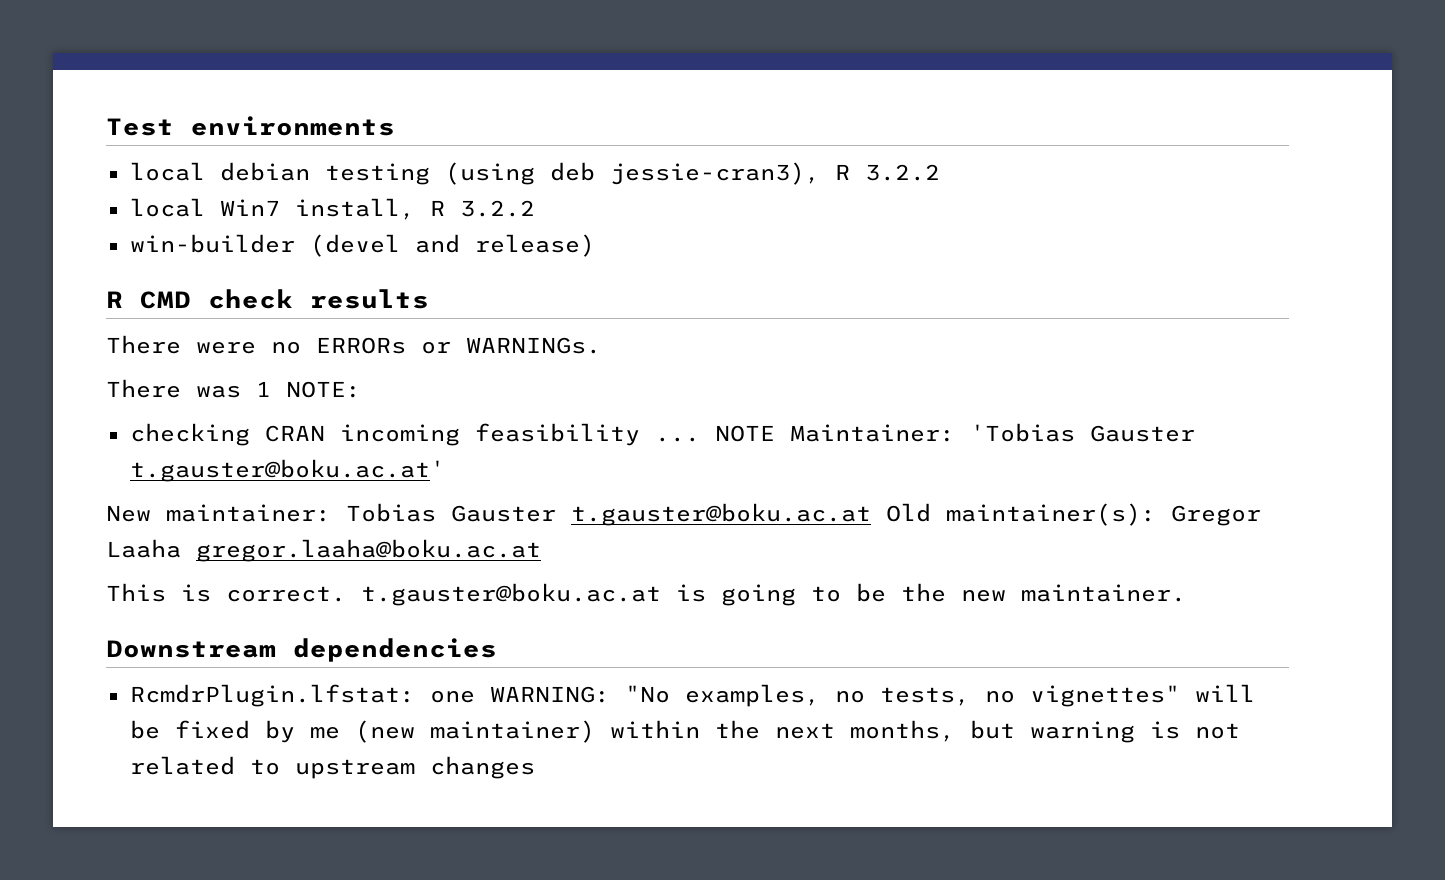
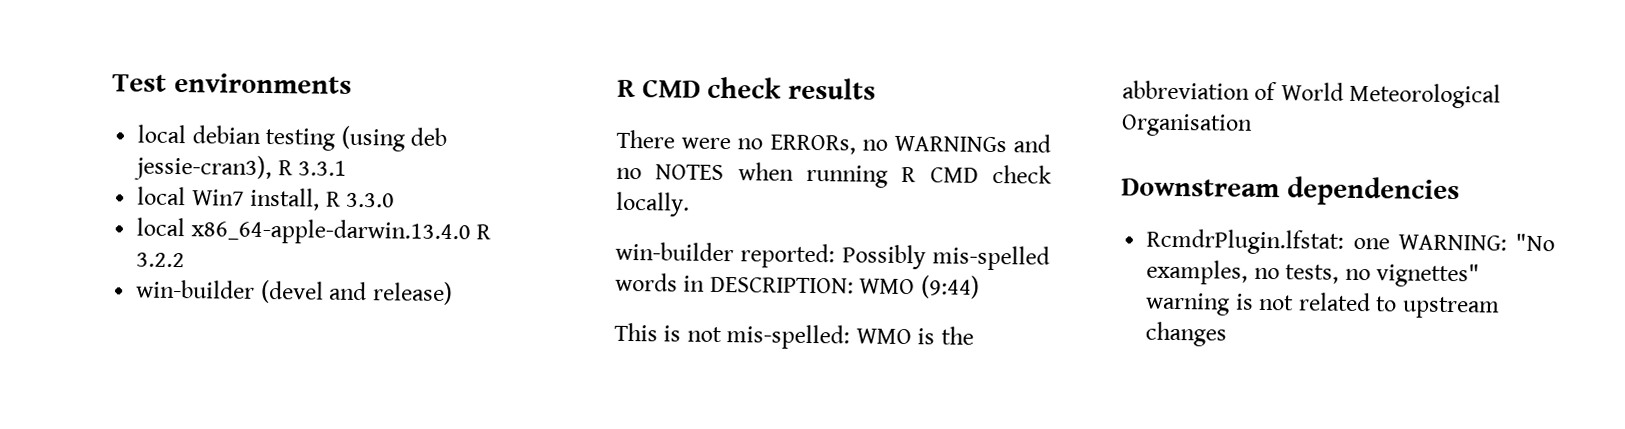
- local debian testing (using deb jessie-cran3), R 3.2.2
+ local debian testing (using deb jessie-cran3), R 3.3.1
- local Win7 install, R 3.2.2
+ local Win7 install, R 3.3.0
+ local x86_64-apple-darwin.13.4.0 R 3.2.2
- There were no ERRORs or WARNINGs.
- There was 1 NOTE:
- checking CRAN incoming feasibility ... NOTE Maintainer: 'Tobias Gauster t.gauster@boku.ac.at'
- New maintainer: Tobias Gauster t.gauster@boku.ac.at Old maintainer(s): Gregor Laaha gregor.laaha@boku.ac.at
- This is correct. t.gauster@boku.ac.at is going to be the new maintainer.
+ There were no ERRORs, no WARNINGs and no NOTES when running R CMD check locally.
+ win-builder reported: Possibly mis-spelled words in DESCRIPTION: WMO (9:44)
+ This is not mis-spelled: WMO is the abbreviation of World Meteorological Organisation
- RcmdrPlugin.lfstat: one WARNING: "No examples, no tests, no vignettes" will be fixed by me (new maintainer) within the next months, but warning is not related to upstream changes
+ RcmdrPlugin.lfstat: one WARNING: "No examples, no tests, no vignettes" warning is not related to upstream changes

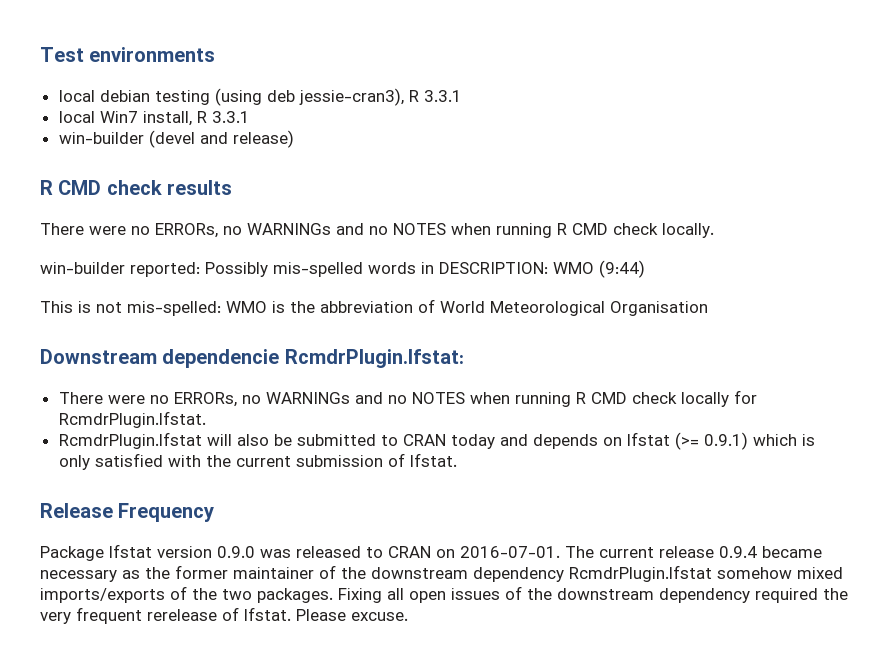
- local Win7 install, R 3.3.0
- local x86_64-apple-darwin.13.4.0 R 3.2.2
+ local Win7 install, R 3.3.1
- Downstream dependencies
- RcmdrPlugin.lfstat: one WARNING: "No examples, no tests, no vignettes" warning is not related to upstream changes
+ Downstream dependencie RcmdrPlugin.lfstat:
+ There were no ERRORs, no WARNINGs and no NOTES when running R CMD check locally for RcmdrPlugin.lfstat.
+ RcmdrPlugin.lfstat will also be submitted to CRAN today and depends on lfstat (>= 0.9.1) which is only satisfied with the current submission of lfstat.
+ Release Frequency
+ Package lfstat version 0.9.0 was released to CRAN on 2016-07-01. The current release 0.9.4 became necessary as the former maintainer of the downstream dependency RcmdrPlugin.lfstat somehow mixed imports/exports of the two packages. Fixing all open issues of the downstream dependency required the very frequent rerelease of lfstat. Please excuse.

